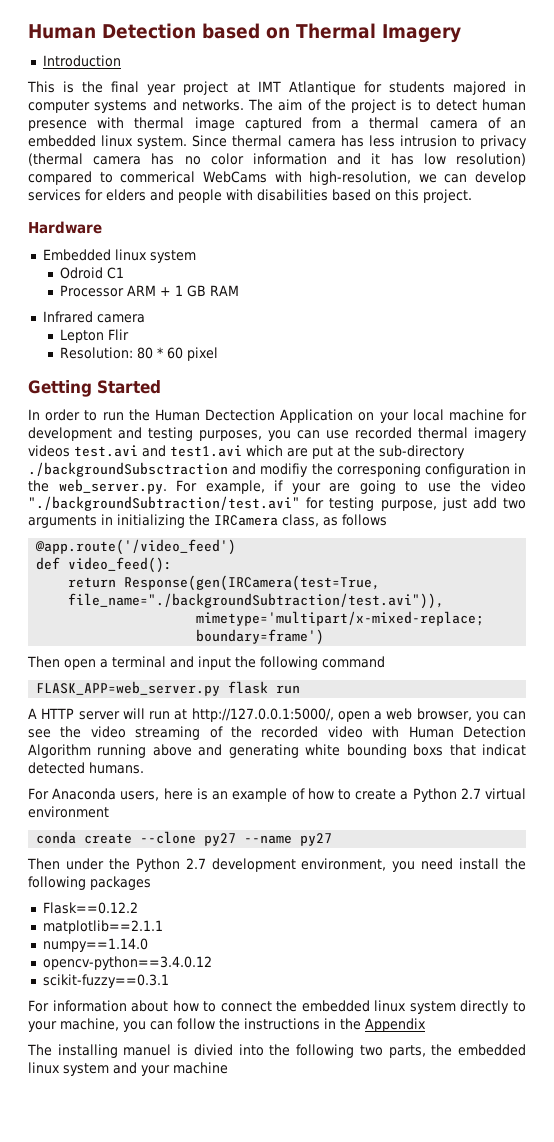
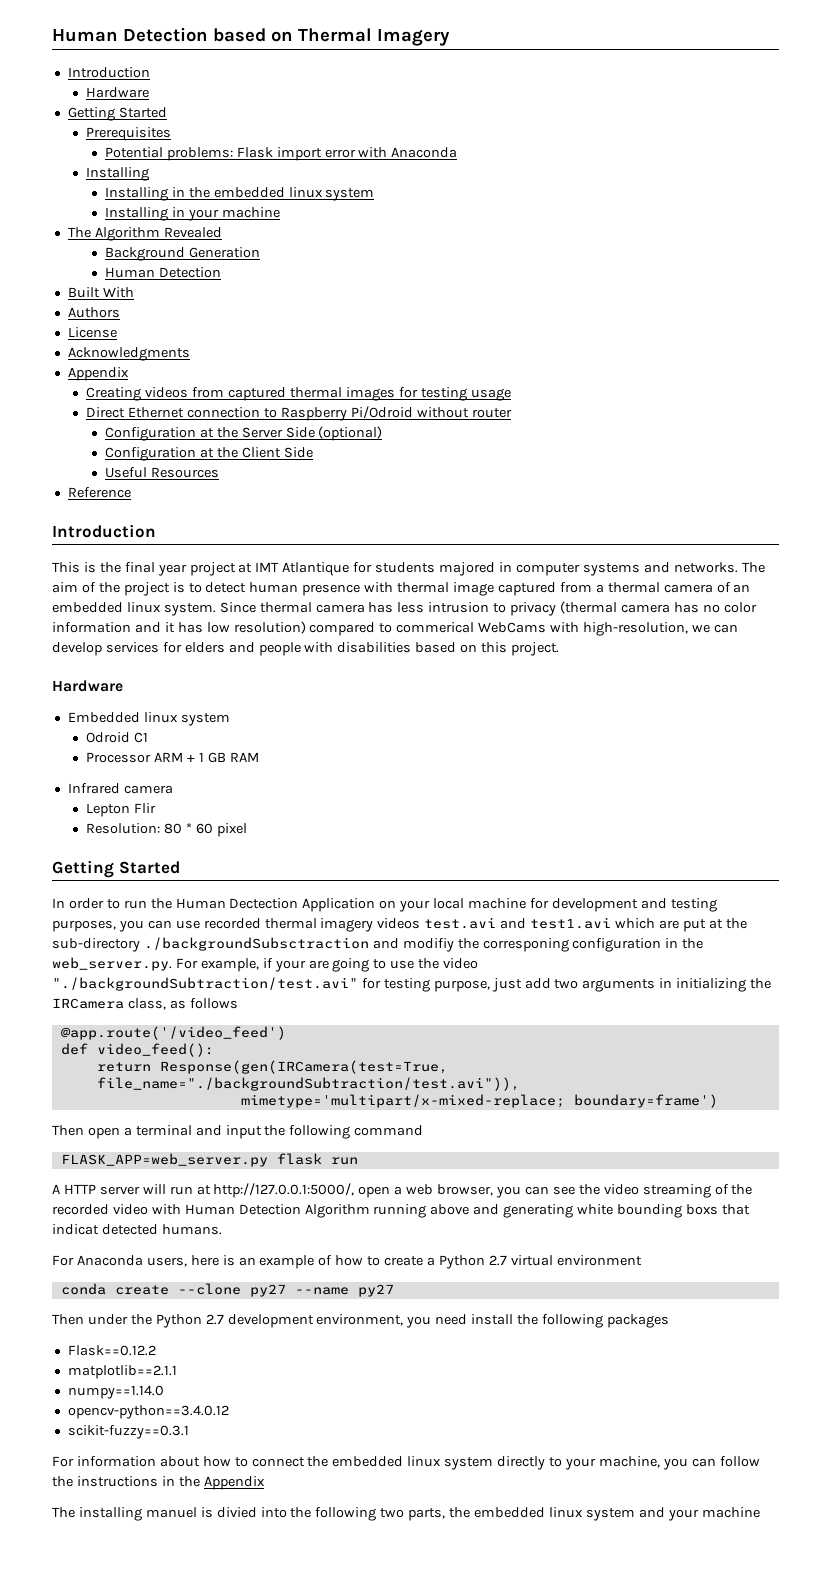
  Human Detection based on Thermal Imagery
+ Introduction
+ Hardware
+ Getting Started
+ Prerequisites
+ Potential problems: Flask import error with Anaconda
+ Installing
+ Installing in the embedded linux system
+ Installing in your machine
+ The Algorithm Revealed
+ Background Generation
+ Human Detection
+ Built With
+ Authors
+ License
+ Acknowledgments
+ Appendix
+ Creating videos from captured thermal images for testing usage
+ Direct Ethernet connection to Raspberry Pi/Odroid without router
+ Configuration at the Server Side (optional)
+ Configuration at the Client Side
+ Useful Resources
+ Reference

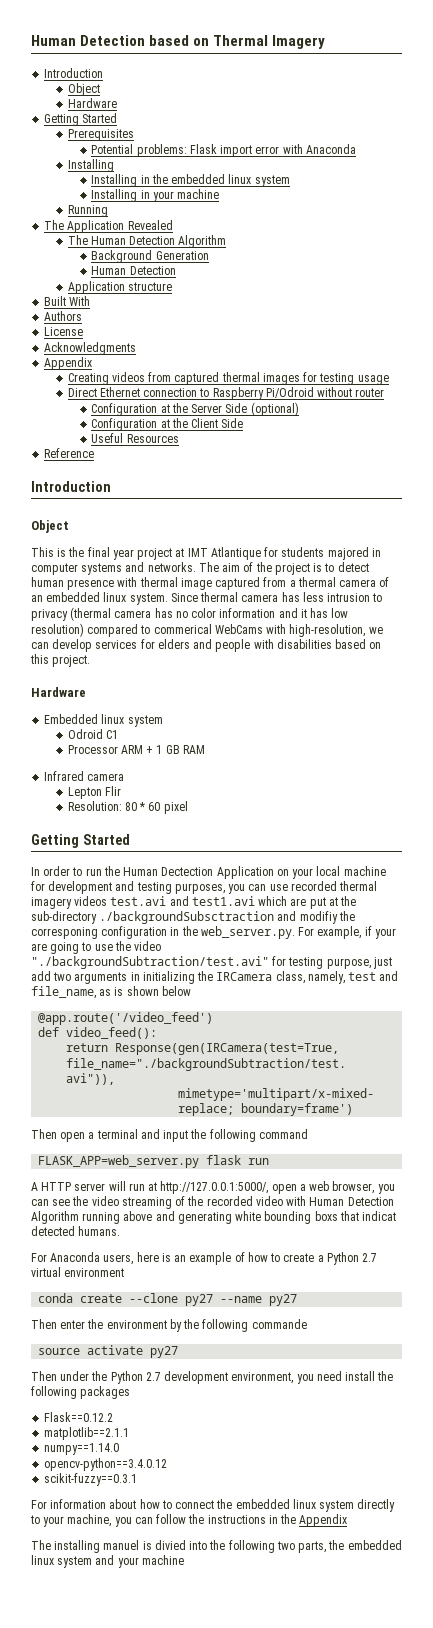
  Human Detection based on Thermal Imagery
  Introduction
+ Object
- The Algorithm Revealed
+ Running
+ The Application Revealed
+ The Human Detection Algorithm
+ Application structure
  Reference
  Introduction
+ Object
- In order to run the Human Dectection Application on your local machine for development and testing purposes, you can use recorded thermal imagery videos test.avi and test1.avi which are put at the sub-directory ./backgroundSubsctraction and modifiy the corresponing configuration in the web_server.py. For example, if your are going to use the video "./backgroundSubtraction/test.avi" for testing purpose, just add two arguments in initializing the IRCamera class, as follows
+ In order to run the Human Dectection Application on your local machine for development and testing purposes, you can use recorded thermal imagery videos test.avi and test1.avi which are put at the sub-directory ./backgroundSubsctraction and modifiy the corresponing configuration in the web_server.py. For example, if your are going to use the video "./backgroundSubtraction/test.avi" for testing purpose, just add two arguments in initializing the IRCamera class, namely, test and file_name, as is shown below
+ Then enter the environment by the following commande
+ source activate py27

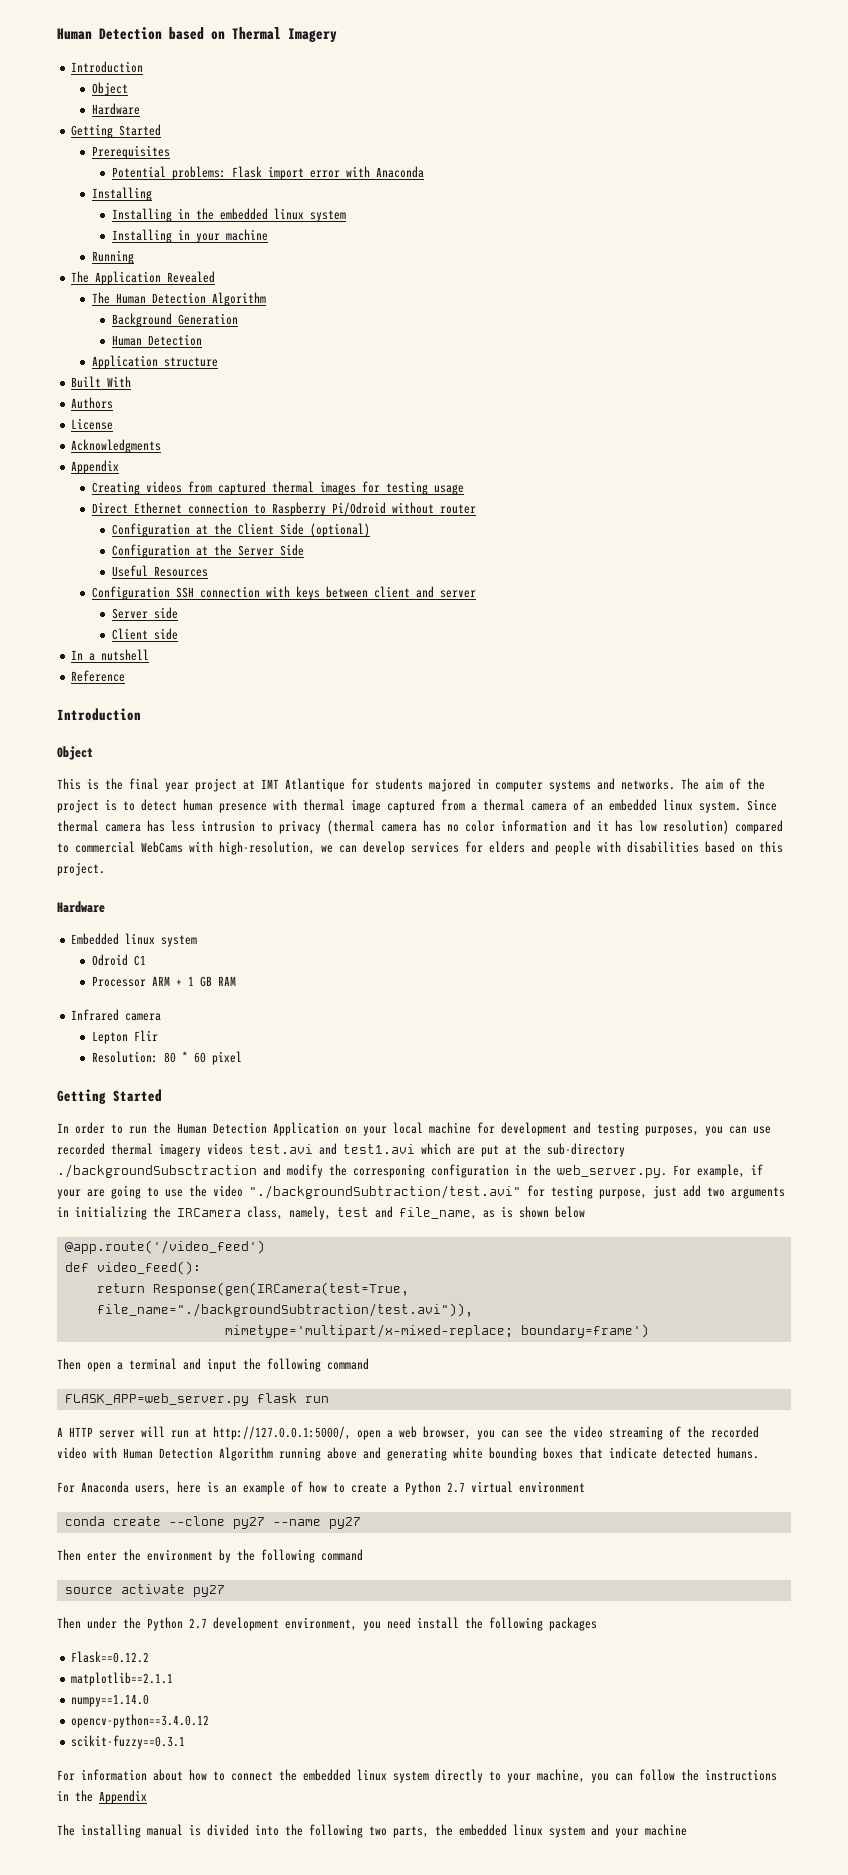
- Configuration at the Server Side (optional)
+ Configuration at the Client Side (optional)
- Configuration at the Client Side
+ Configuration at the Server Side
+ Configuration SSH connection with keys between client and server
+ Server side
+ Client side
+ In a nutshell
- Since thermal camera has less intrusion to privacy (thermal camera has no color information and it has low resolution) compared to commerical WebCams with high-resolution, we can develop services for elders and people with disabilities based on this project.
+ Since thermal camera has less intrusion to privacy (thermal camera has no color information and it has low resolution) compared to commercial WebCams with high-resolution, we can develop services for elders and people with disabilities based on this project.
- In order to run the Human Dectection Application on your local machine for development and testing purposes, you can use recorded thermal imagery videos test.avi and test1.avi which are put at the sub-directory ./backgroundSubsctraction and modifiy the corresponing configuration in the web_server.py. For example, if your are going to use the video "./backgroundSubtraction/test.avi" for testing purpose, just add two arguments in initializing the IRCamera class, namely, test and file_name, as is shown below
+ In order to run the Human Detection Application on your local machine for development and testing purposes, you can use recorded thermal imagery videos test.avi and test1.avi which are put at the sub-directory ./backgroundSubsctraction and modify the corresponing configuration in the web_server.py. For example, if your are going to use the video "./backgroundSubtraction/test.avi" for testing purpose, just add two arguments in initializing the IRCamera class, namely, test and file_name, as is shown below
- A HTTP server will run at http://127.0.0.1:5000/, open a web browser, you can see the video streaming of the recorded video with Human Detection Algorithm running above and generating white bounding boxs that indicat detected humans.
+ A HTTP server will run at http://127.0.0.1:5000/, open a web browser, you can see the video streaming of the recorded video with Human Detection Algorithm running above and generating white bounding boxes that indicate detected humans.
- Then enter the environment by the following commande
+ Then enter the environment by the following command
- The installing manuel is divied into the following two parts, the embedded linux system and your machine
+ The installing manual is divided into the following two parts, the embedded linux system and your machine

